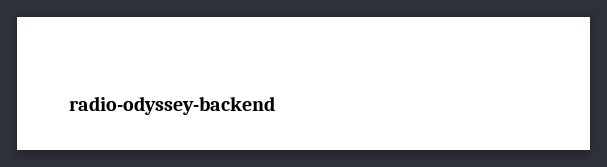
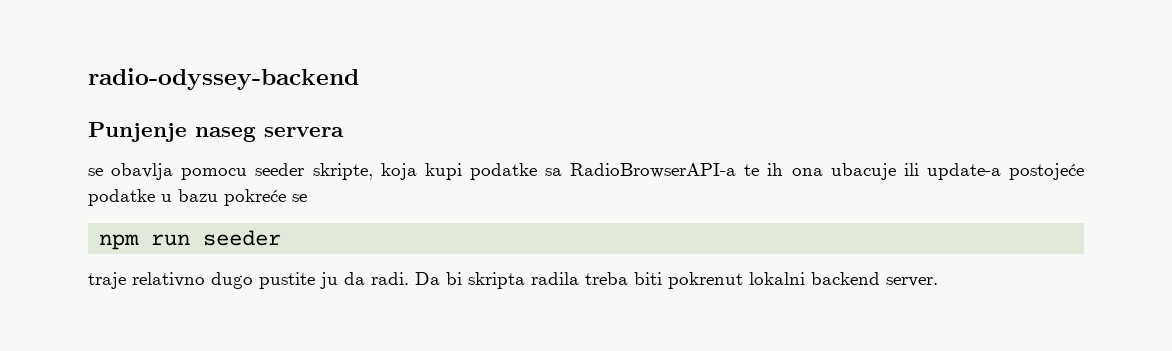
+ Punjenje naseg servera
+ se obavlja pomocu seeder skripte, koja kupi podatke sa RadioBrowserAPI-a te ih ona ubacuje ili update-a postojeće podatke u bazu pokreće se
+ npm run seeder
+ traje relativno dugo pustite ju da radi. Da bi skripta radila treba biti pokrenut lokalni backend server.

